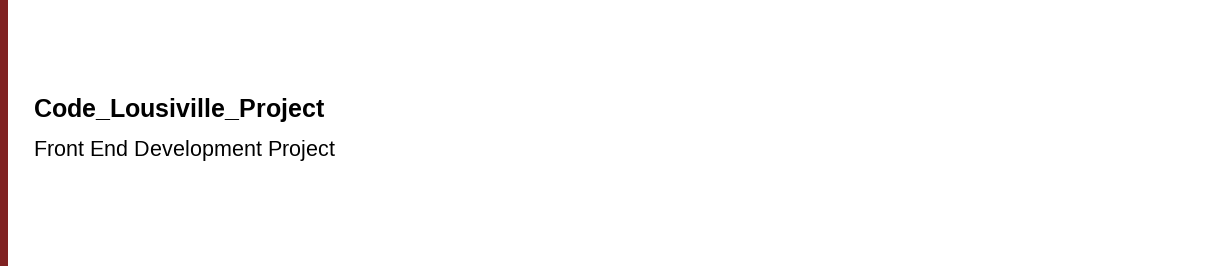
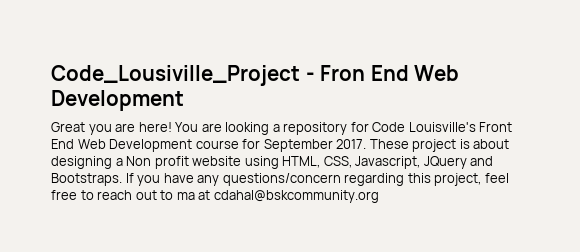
- Code_Lousiville_Project
- Front End Development Project
+ Code_Lousiville_Project - Fron End Web Development
+ Great you are here! You are looking a repository for Code Louisville's Front End Web Development course for September 2017. These project is about designing a Non profit website using HTML, CSS, Javascript, JQuery and Bootstraps. If you have any questions/concern regarding this project, feel free to reach out to ma at cdahal@bskcommunity.org

